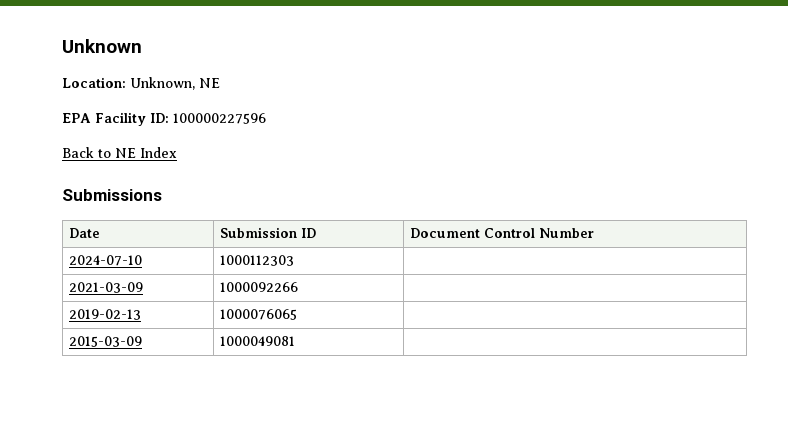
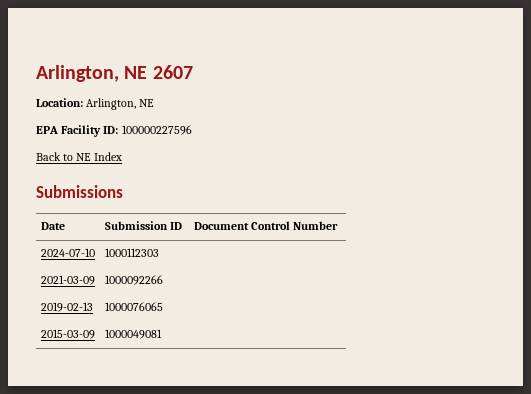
- Unknown
+ Arlington, NE 2607
- Location: Unknown, NE
+ Location: Arlington, NE

